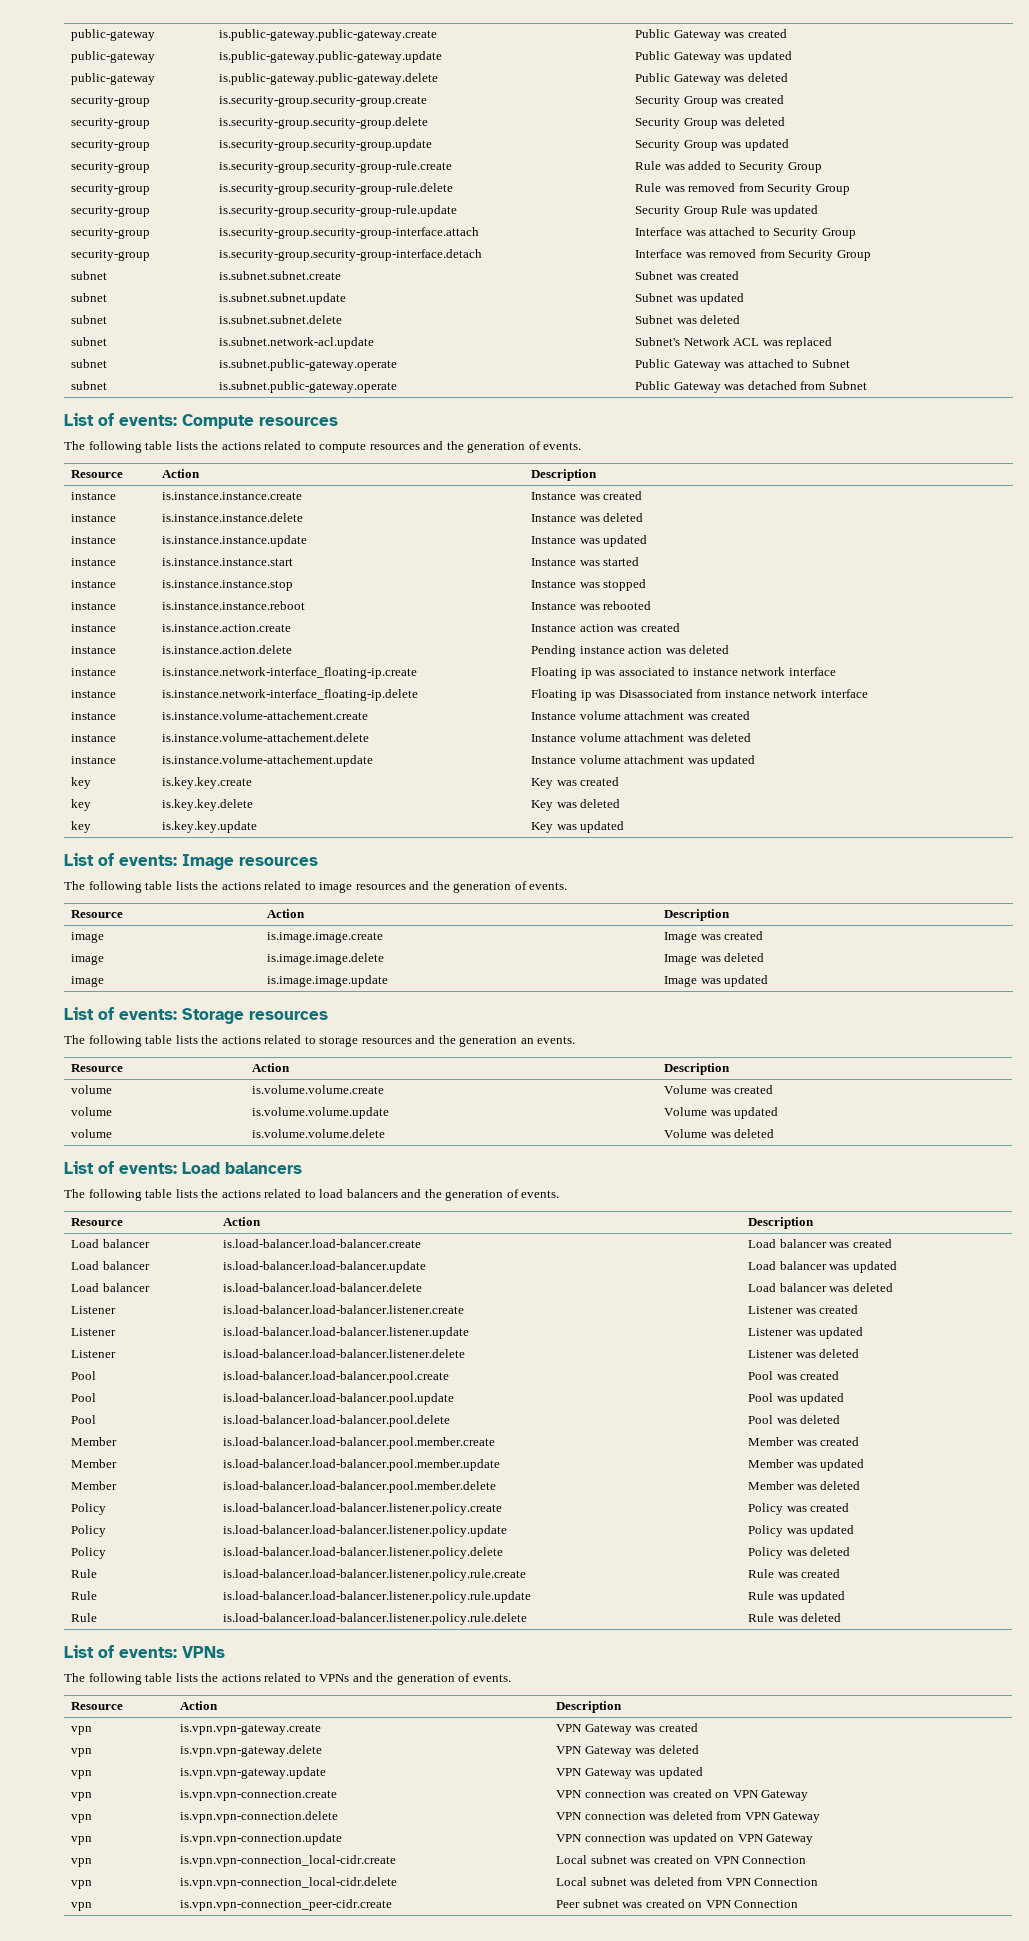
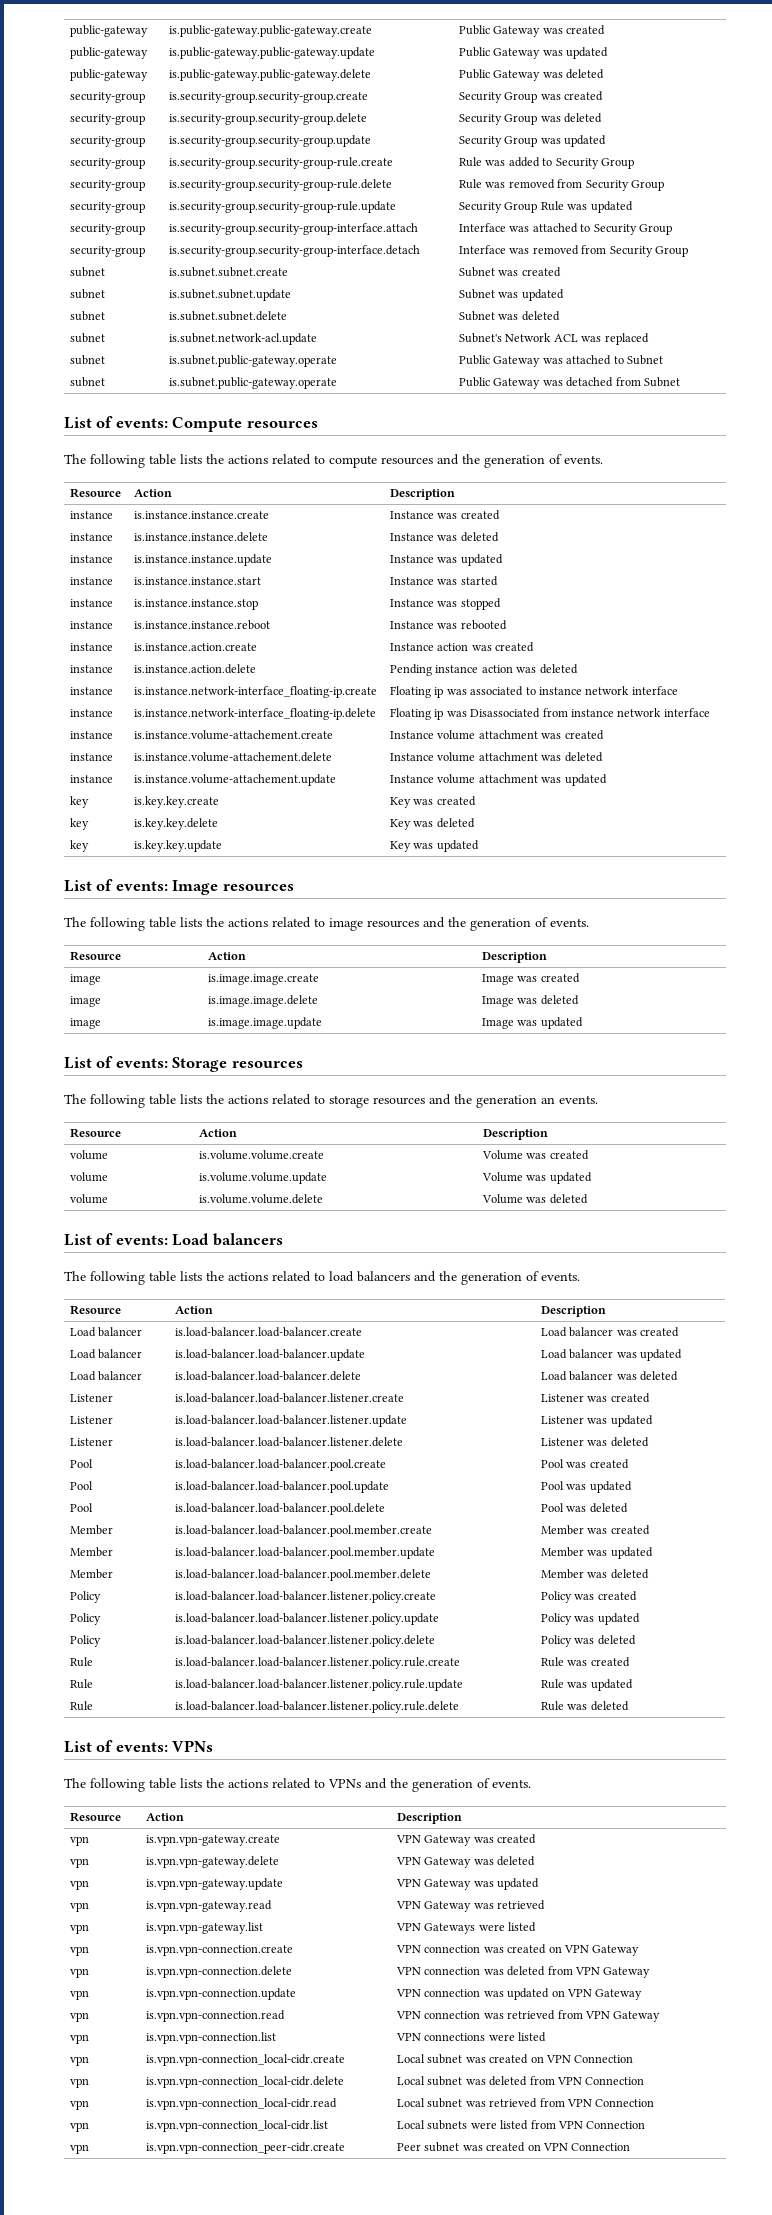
+ vpn | is.vpn.vpn-gateway.read | VPN Gateway was retrieved
+ vpn | is.vpn.vpn-gateway.list | VPN Gateways were listed
+ vpn | is.vpn.vpn-connection.read | VPN connection was retrieved from VPN Gateway
+ vpn | is.vpn.vpn-connection.list | VPN connections were listed
+ vpn | is.vpn.vpn-connection_local-cidr.read | Local subnet was retrieved from VPN Connection
+ vpn | is.vpn.vpn-connection_local-cidr.list | Local subnets were listed from VPN Connection

